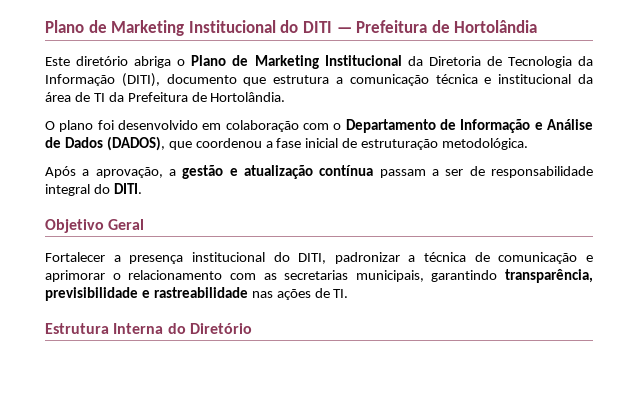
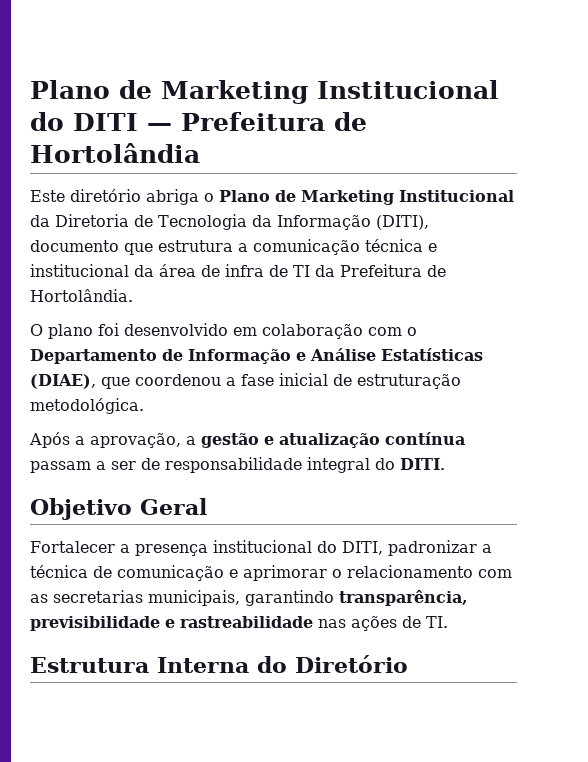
- Este diretório abriga o Plano de Marketing Institucional da Diretoria de Tecnologia da Informação (DITI), documento que estrutura a comunicação técnica e institucional da área de TI da Prefeitura de Hortolândia.
+ Este diretório abriga o Plano de Marketing Institucional da Diretoria de Tecnologia da Informação (DITI), documento que estrutura a comunicação técnica e institucional da área de infra de TI da Prefeitura de Hortolândia.
- O plano foi desenvolvido em colaboração com o Departamento de Informação e Análise de Dados (DADOS), que coordenou a fase inicial de estruturação metodológica.
+ O plano foi desenvolvido em colaboração com o Departamento de Informação e Análise Estatísticas (DIAE), que coordenou a fase inicial de estruturação metodológica.

